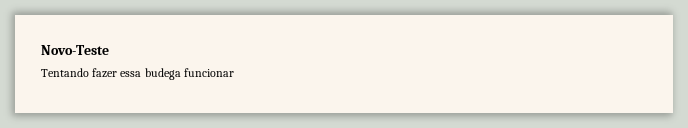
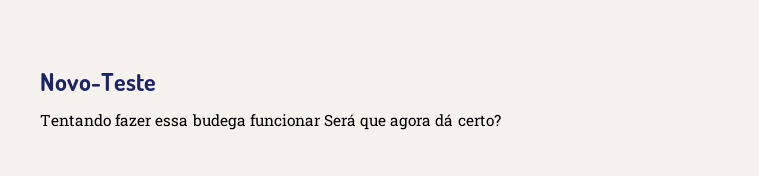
- Tentando fazer essa budega funcionar
+ Tentando fazer essa budega funcionar Será que agora dá certo?

